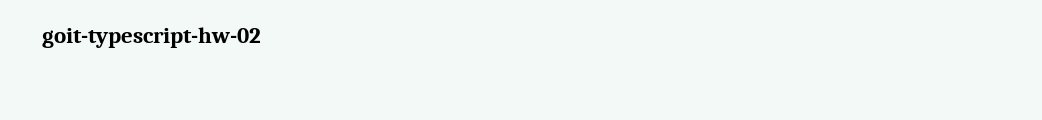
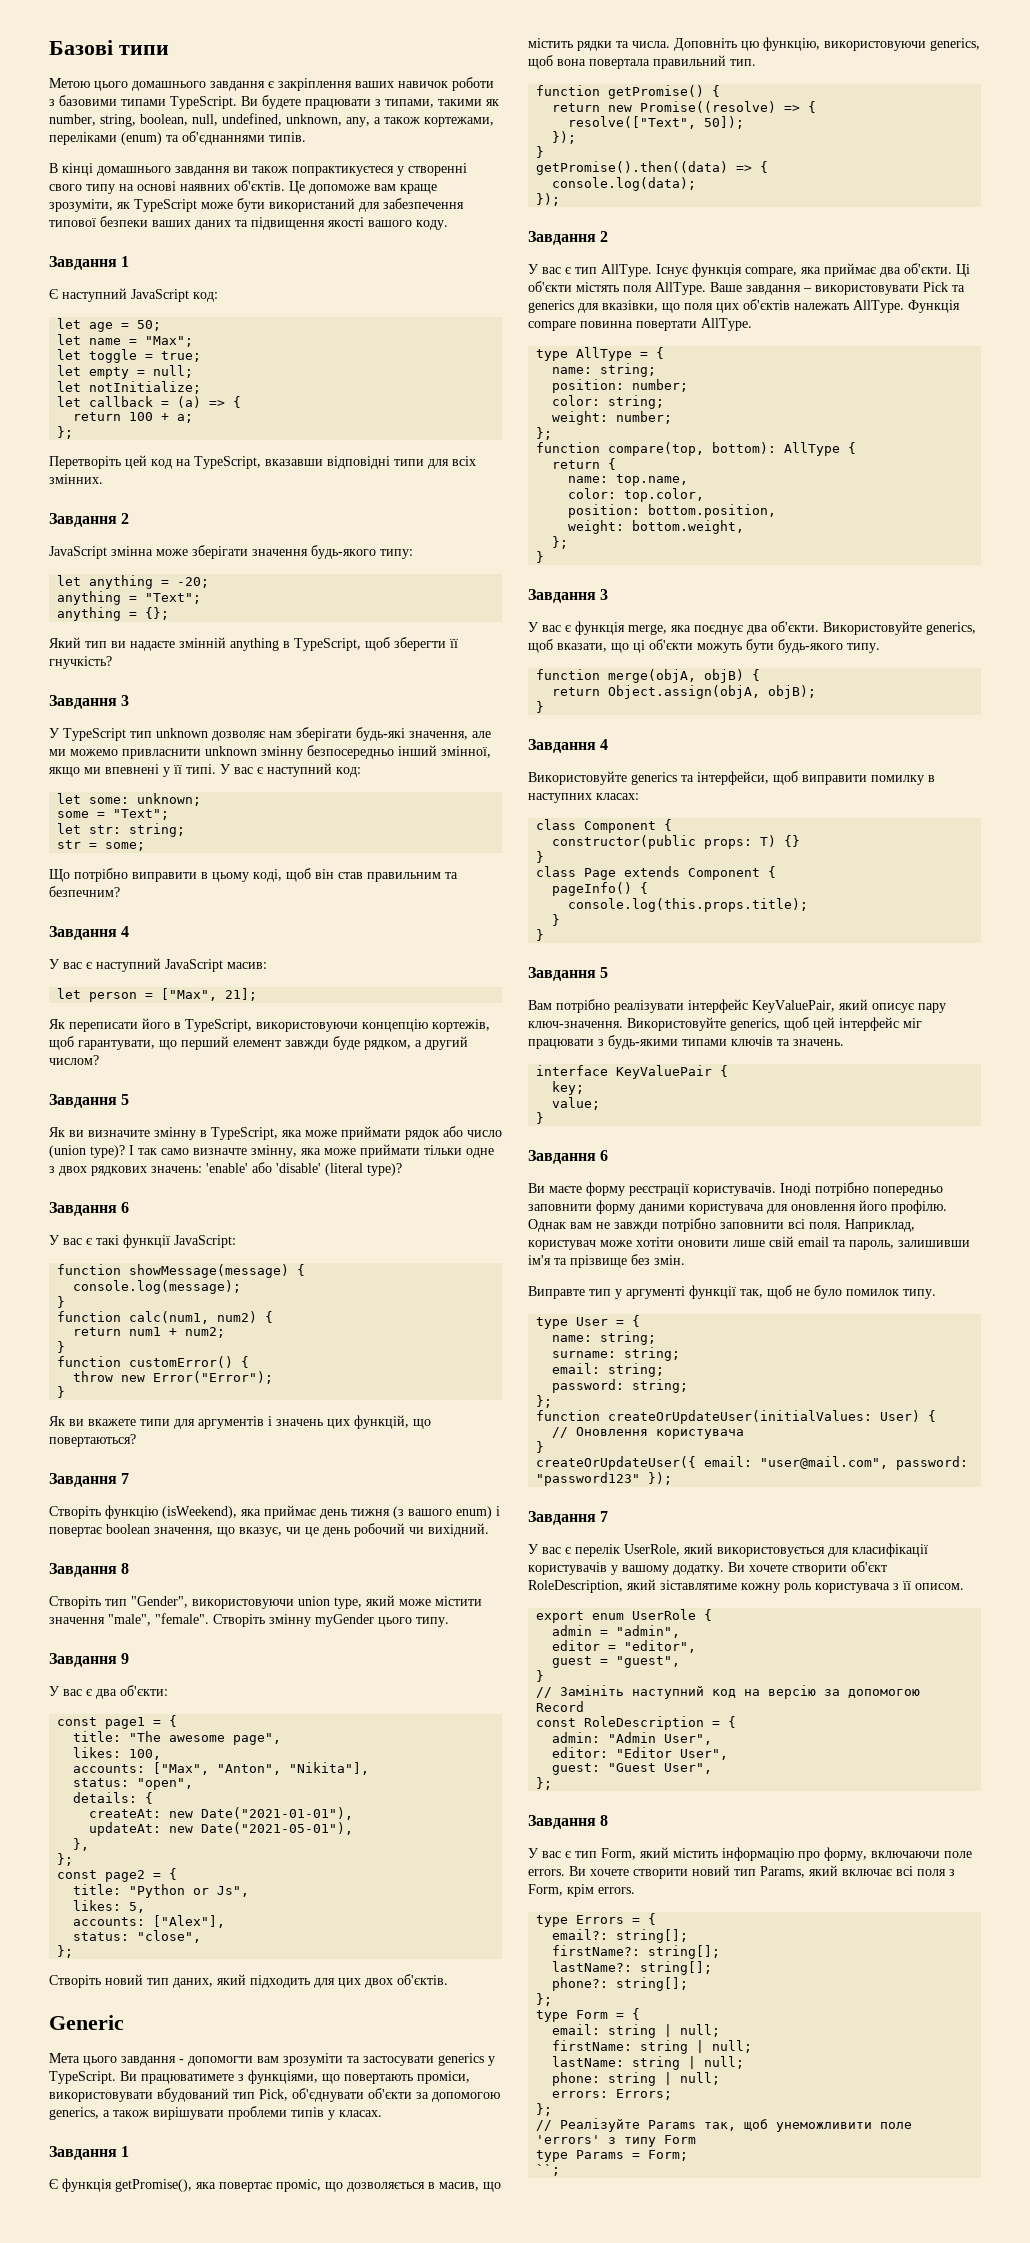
- goit-typescript-hw-02
+ Базові типи
+ Метою цього домашнього завдання є закріплення ваших навичок роботи з базовими типами TypeScript. Ви будете працювати з типами, такими як number, string, boolean, null, undefined, unknown, any, а також кортежами, переліками (enum) та об'єднаннями типів.
+ В кінці домашнього завдання ви також попрактикуєтеся у створенні свого типу на основі наявних об'єктів. Це допоможе вам краще зрозуміти, як TypeScript може бути використаний для забезпечення типової безпеки ваших даних та підвищення якості вашого коду.
+ Завдання 1
+ Є наступний JavaScript код:
+ let age = 50;
+ let name = "Max";
+ let toggle = true;
+ let empty = null;
+ let notInitialize;
+ let callback = (a) => {
+ return 100 + a;
+ };
+ Перетворіть цей код на TypeScript, вказавши відповідні типи для всіх змінних.
+ Завдання 2
+ JavaScript змінна може зберігати значення будь-якого типу:
+ let anything = -20;
+ anything = "Text";
+ anything = {};
+ Який тип ви надаєте змінній anything в TypeScript, щоб зберегти її гнучкість?
+ Завдання 3
+ У TypeScript тип unknown дозволяє нам зберігати будь-які значення, але ми можемо привласнити unknown змінну безпосередньо інший змінної, якщо ми впевнені у її типі. У вас є наступний код:
+ let some: unknown;
+ some = "Text";
+ let str: string;
+ str = some;
+ Що потрібно виправити в цьому коді, щоб він став правильним та безпечним?
+ Завдання 4
+ У вас є наступний JavaScript масив:
+ let person = ["Max", 21];
+ Як переписати його в TypeScript, використовуючи концепцію кортежів, щоб гарантувати, що перший елемент завжди буде рядком, а другий числом?
+ Завдання 5
+ Як ви визначите змінну в TypeScript, яка може приймати рядок або число (union type)? І так само визначте змінну, яка може приймати тільки одне з двох рядкових значень: 'enable' або 'disable' (literal type)?
+ Завдання 6
+ У вас є такі функції JavaScript:
+ function showMessage(message) {
+ console.log(message);
+ }
+ function calc(num1, num2) {
+ return num1 + num2;
+ }
+ function customError() {
+ throw new Error("Error");
+ }
+ Як ви вкажете типи для аргументів і значень цих функцій, що повертаються?
+ Завдання 7
+ Створіть функцію (isWeekend), яка приймає день тижня (з вашого enum) і повертає boolean значення, що вказує, чи це день робочий чи вихідний.
+ Завдання 8
+ Створіть тип "Gender", використовуючи union type, який може містити значення "male", "female". Створіть змінну myGender цього типу.
+ Завдання 9
+ У вас є два об'єкти:
+ const page1 = {
+ title: "The awesome page",
+ likes: 100,
+ accounts: ["Max", "Anton", "Nikita"],
+ status: "open",
+ details: {
+ createAt: new Date("2021-01-01"),
+ updateAt: new Date("2021-05-01"),
+ },
+ };
+ const page2 = {
+ title: "Python or Js",
+ likes: 5,
+ accounts: ["Alex"],
+ status: "close",
+ };
+ Створіть новий тип даних, який підходить для цих двох об'єктів.
+ Generic
+ Мета цього завдання - допомогти вам зрозуміти та застосувати generics у TypeScript. Ви працюватимете з функціями, що повертають проміси, використовувати вбудований тип Pick, об'єднувати об'єкти за допомогою generics, а також вирішувати проблеми типів у класах.
+ Завдання 1
+ Є функція getPromise(), яка повертає проміс, що дозволяється в масив, що містить рядки та числа. Доповніть цю функцію, використовуючи generics, щоб вона повертала правильний тип.
+ function getPromise() {
+ return new Promise((resolve) => {
+ resolve(["Text", 50]);
+ });
+ }
+ getPromise().then((data) => {
+ console.log(data);
+ });
+ Завдання 2
+ У вас є тип AllType. Існує функція compare, яка приймає два об'єкти. Ці об'єкти містять поля AllType. Ваше завдання – використовувати Pick та generics для вказівки, що поля цих об'єктів належать AllType. Функція compare повинна повертати AllType.
+ type AllType = {
+ name: string;
+ position: number;
+ color: string;
+ weight: number;
+ };
+ function compare(top, bottom): AllType {
+ return {
+ name: top.name,
+ color: top.color,
+ position: bottom.position,
+ weight: bottom.weight,
+ };
+ }
+ Завдання 3
+ У вас є функція merge, яка поєднує два об'єкти. Використовуйте generics, щоб вказати, що ці об'єкти можуть бути будь-якого типу.
+ function merge(objA, objB) {
+ return Object.assign(objA, objB);
+ }
+ Завдання 4
+ Використовуйте generics та інтерфейси, щоб виправити помилку в наступних класах:
+ class Component {
+ constructor(public props: T) {}
+ }
+ class Page extends Component {
+ pageInfo() {
+ console.log(this.props.title);
+ }
+ }
+ Завдання 5
+ Вам потрібно реалізувати інтерфейс KeyValuePair, який описує пару ключ-значення. Використовуйте generics, щоб цей інтерфейс міг працювати з будь-якими типами ключів та значень.
+ interface KeyValuePair {
+ key;
+ value;
+ }
+ Завдання 6
+ Ви маєте форму реєстрації користувачів. Іноді потрібно попередньо заповнити форму даними користувача для оновлення його профілю. Однак вам не завжди потрібно заповнити всі поля. Наприклад, користувач може хотіти оновити лише свій email та пароль, залишивши ім'я та прізвище без змін.
+ Виправте тип у аргументі функції так, щоб не було помилок типу.
+ type User = {
+ name: string;
+ surname: string;
+ email: string;
+ password: string;
+ };
+ function createOrUpdateUser(initialValues: User) {
+ // Оновлення користувача
+ }
+ createOrUpdateUser({ email: "user@mail.com", password: "password123" });
+ Завдання 7
+ У вас є перелік UserRole, який використовується для класифікації користувачів у вашому додатку. Ви хочете створити об'єкт RoleDescription, який зіставлятиме кожну роль користувача з її описом.
+ export enum UserRole {
+ admin = "admin",
+ editor = "editor",
+ guest = "guest",
+ }
+ // Замініть наступний код на версію за допомогою Record
+ const RoleDescription = {
+ admin: "Admin User",
+ editor: "Editor User",
+ guest: "Guest User",
+ };
+ Завдання 8
+ У вас є тип Form, який містить інформацію про форму, включаючи поле errors. Ви хочете створити новий тип Params, який включає всі поля з Form, крім errors.
+ type Errors = {
+ email?: string[];
+ firstName?: string[];
+ lastName?: string[];
+ phone?: string[];
+ };
+ type Form = {
+ email: string | null;
+ firstName: string | null;
+ lastName: string | null;
+ phone: string | null;
+ errors: Errors;
+ };
+ // Реалізуйте Params так, щоб унеможливити поле 'errors' з типу Form
+ type Params = Form;
+ ``;

